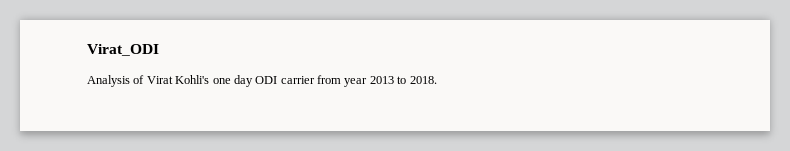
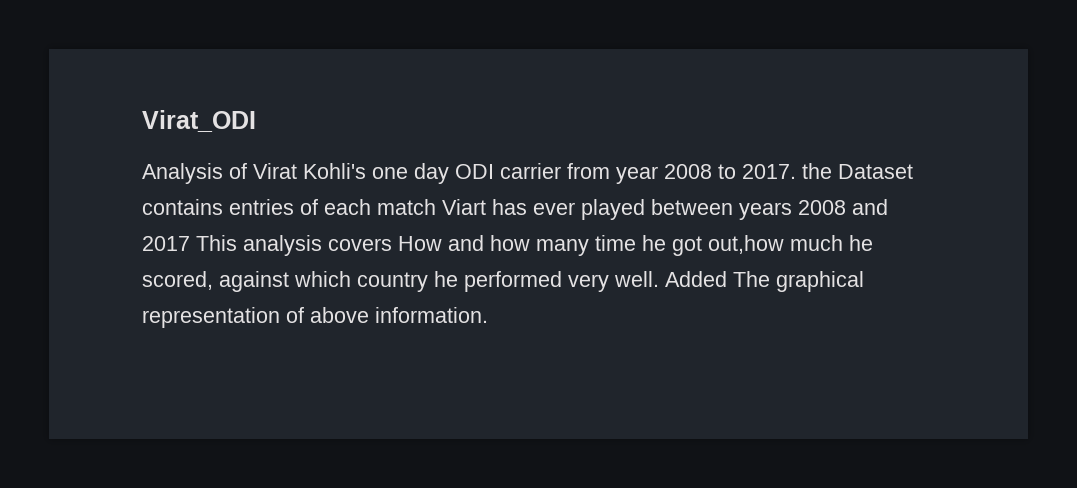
- Analysis of Virat Kohli's one day ODI carrier from year 2013 to 2018.
+ Analysis of Virat Kohli's one day ODI carrier from year 2008 to 2017. the Dataset contains entries of each match Viart has ever played between years 2008 and 2017 This analysis covers How and how many time he got out,how much he scored, against which country he performed very well. Added The graphical representation of above information.

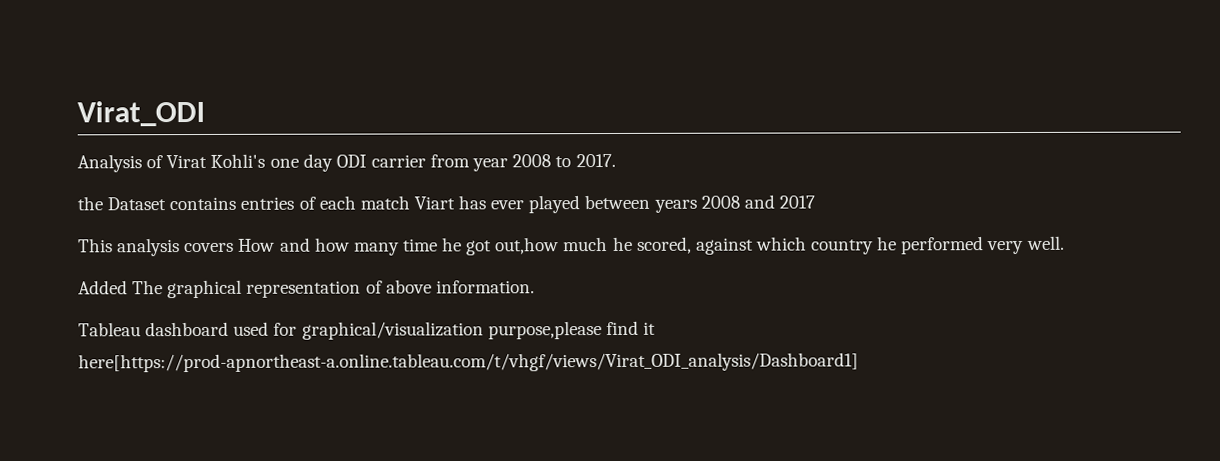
- Analysis of Virat Kohli's one day ODI carrier from year 2008 to 2017. the Dataset contains entries of each match Viart has ever played between years 2008 and 2017 This analysis covers How and how many time he got out,how much he scored, against which country he performed very well. Added The graphical representation of above information.
+ Analysis of Virat Kohli's one day ODI carrier from year 2008 to 2017.
+ the Dataset contains entries of each match Viart has ever played between years 2008 and 2017
+ This analysis covers How and how many time he got out,how much he scored, against which country he performed very well.
+ Added The graphical representation of above information.
+ Tableau dashboard used for graphical/visualization purpose,please find it here[https://prod-apnortheast-a.online.tableau.com/t/vhgf/views/Virat_ODI_analysis/Dashboard1]

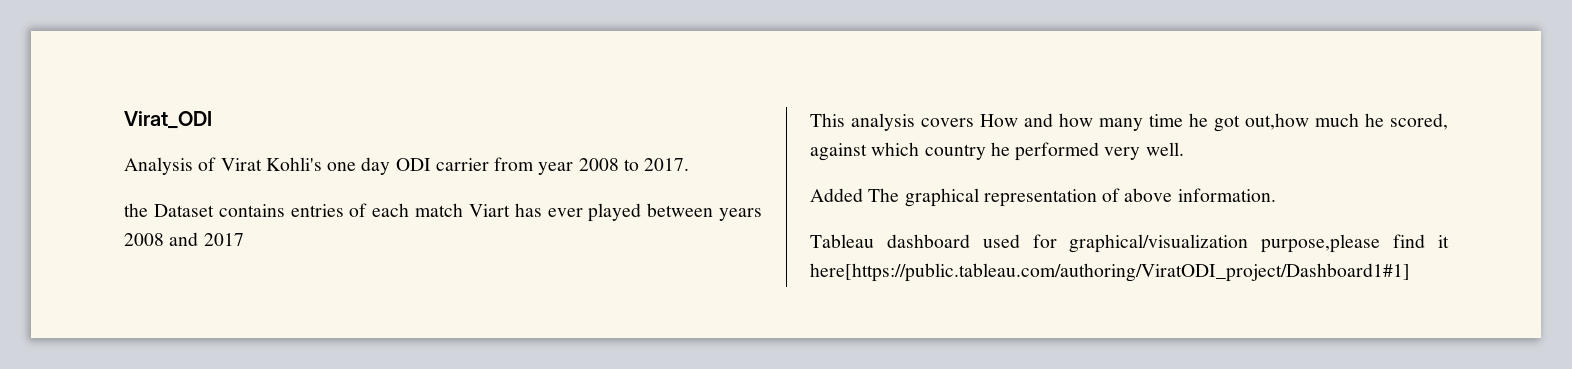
- Tableau dashboard used for graphical/visualization purpose,please find it here[https://prod-apnortheast-a.online.tableau.com/t/vhgf/views/Virat_ODI_analysis/Dashboard1]
+ Tableau dashboard used for graphical/visualization purpose,please find it here[https://public.tableau.com/authoring/ViratODI_project/Dashboard1#1]

